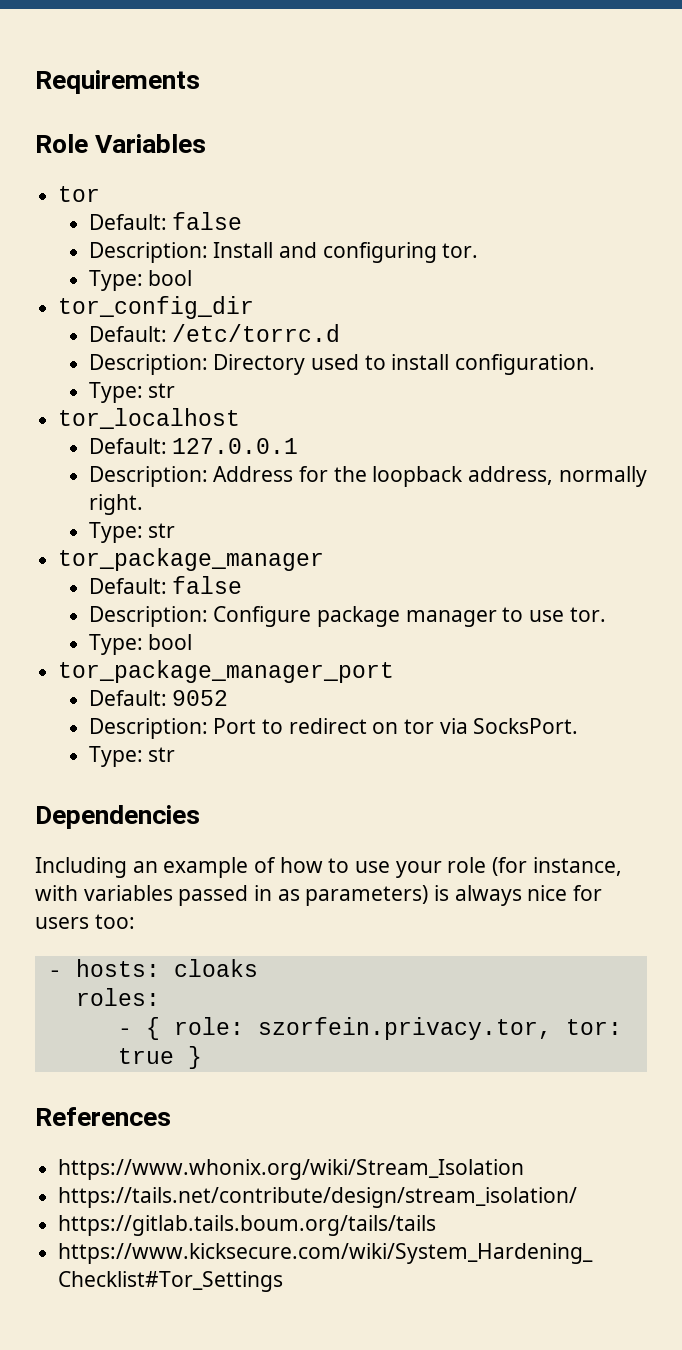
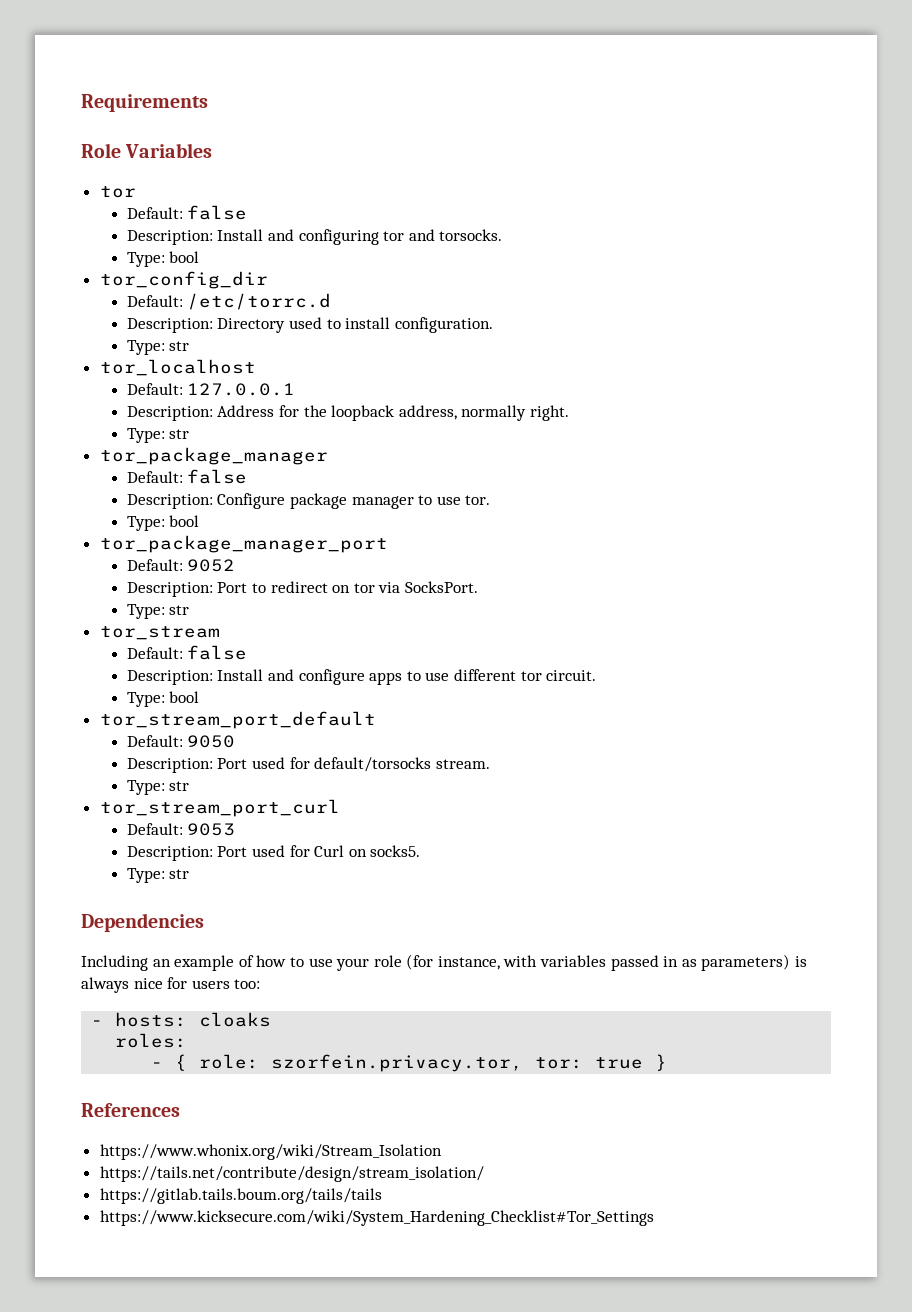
- Description: Install and configuring tor.
+ Description: Install and configuring tor and torsocks.
+ tor_stream
+ Default: false
+ Description: Install and configure apps to use different tor circuit.
+ Type: bool
+ tor_stream_port_default
+ Default: 9050
+ Description: Port used for default/torsocks stream.
+ Type: str
+ tor_stream_port_curl
+ Default: 9053
+ Description: Port used for Curl on socks5.
+ Type: str

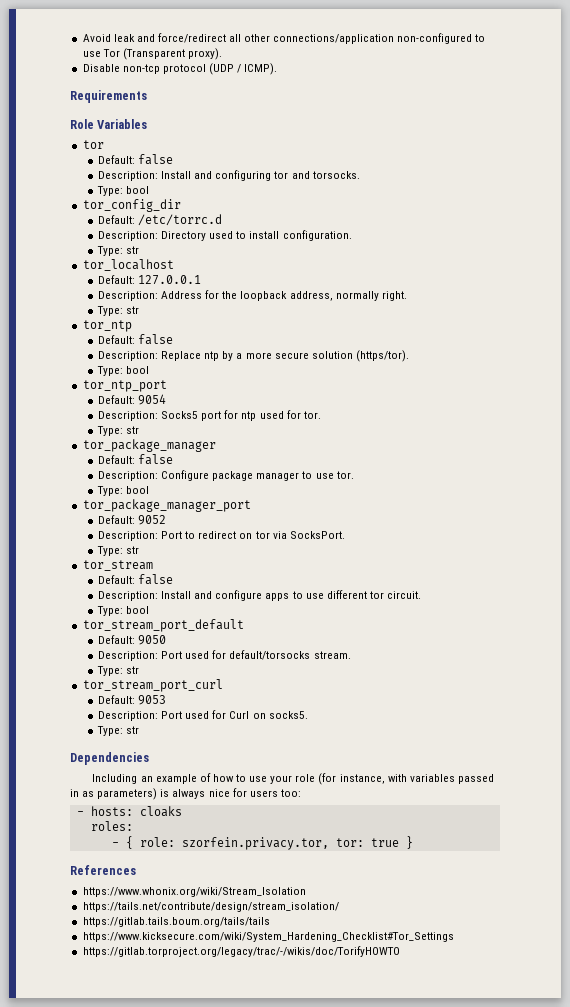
+ Avoid leak and force/redirect all other connections/application non-configured to use Tor (Transparent proxy).
+ Disable non-tcp protocol (UDP / ICMP).
+ tor_ntp
+ Default: false
+ Description: Replace ntp by a more secure solution (https/tor).
+ Type: bool
+ tor_ntp_port
+ Default: 9054
+ Description: Socks5 port for ntp used for tor.
+ Type: str
+ https://gitlab.torproject.org/legacy/trac/-/wikis/doc/TorifyHOWTO

